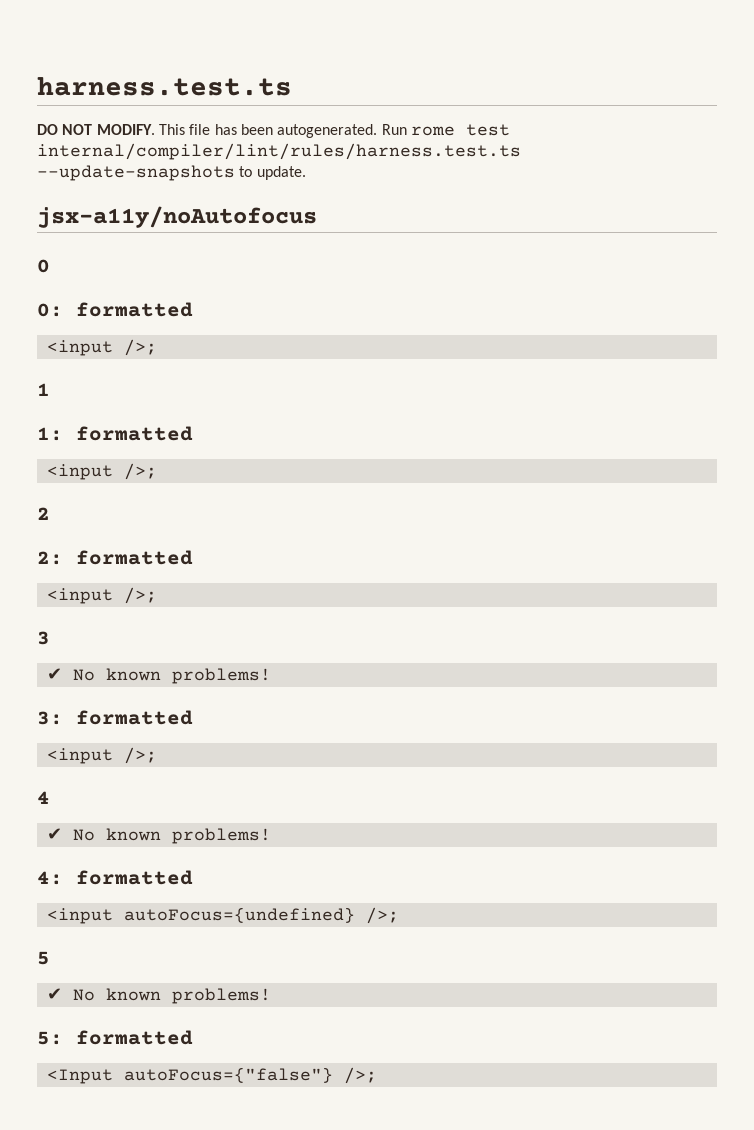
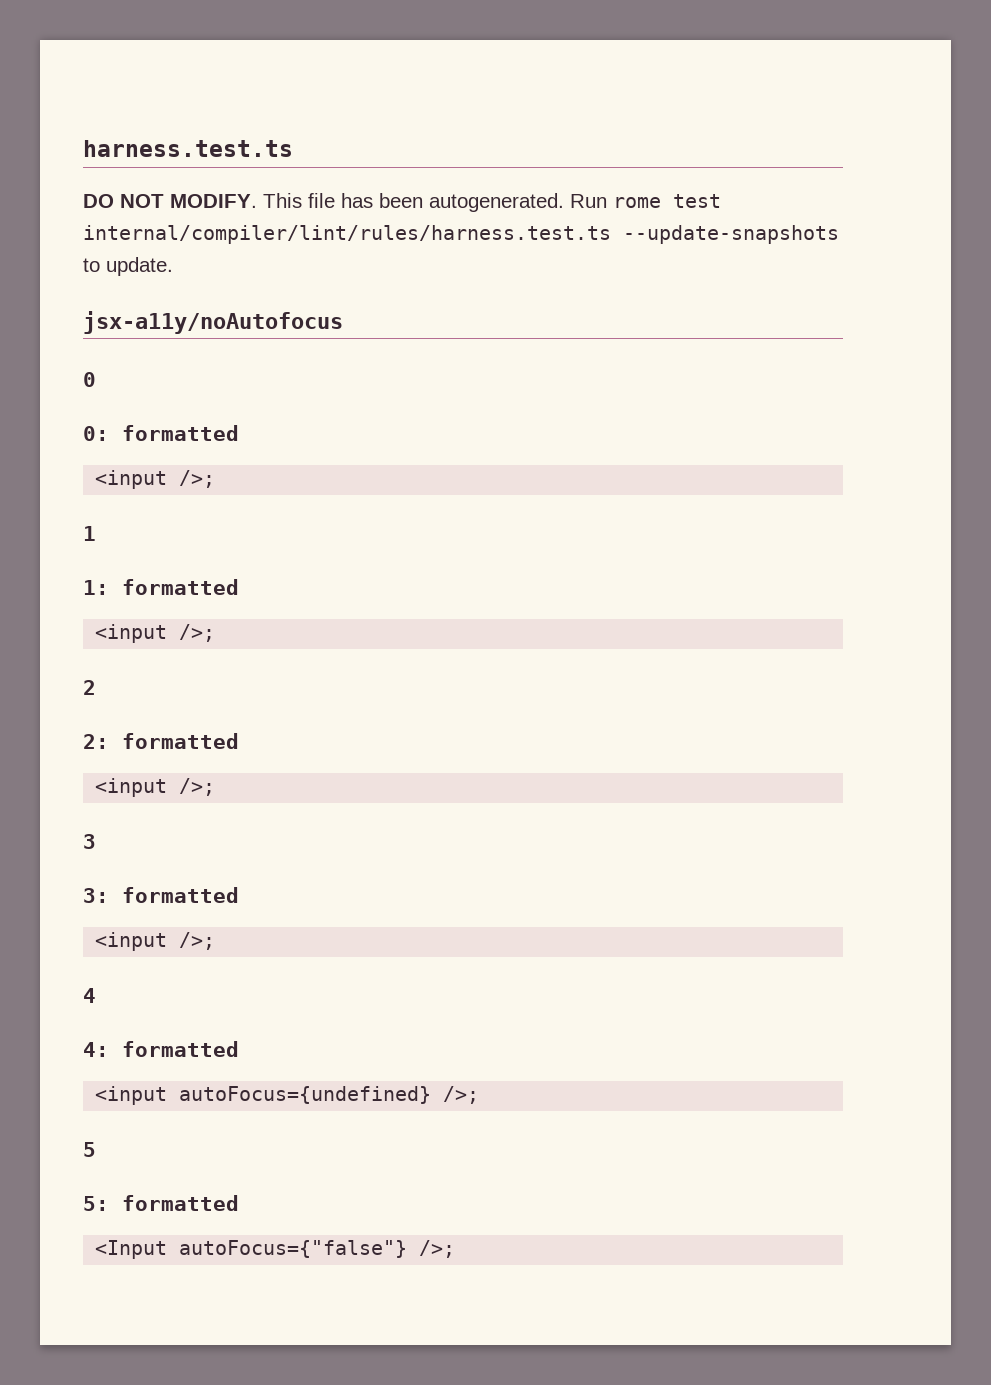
  3
- ✔ No known problems!
  4
- ✔ No known problems!
  5
- ✔ No known problems!

